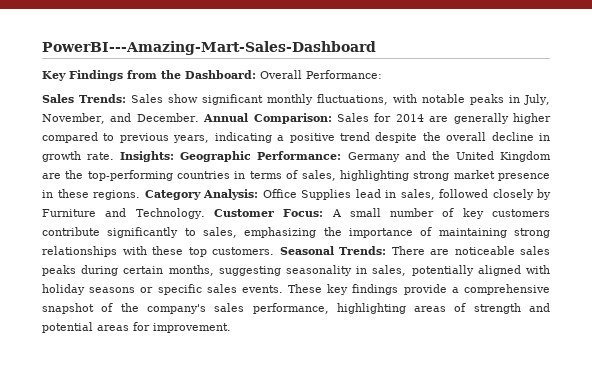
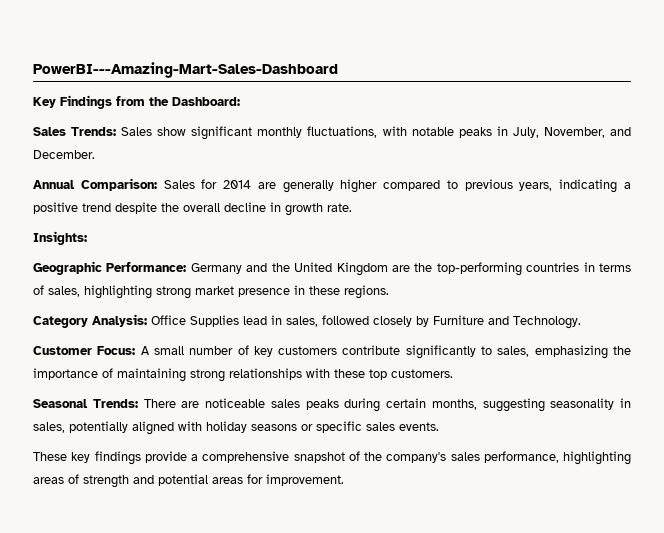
- Key Findings from the Dashboard: Overall Performance:
+ Key Findings from the Dashboard:
- Sales show significant monthly fluctuations, with notable peaks in July, November, and December. Annual Comparison:
+ Sales show significant monthly fluctuations, with notable peaks in July, November, and December.
+ Annual Comparison:
- Sales for 2014 are generally higher compared to previous years, indicating a positive trend despite the overall decline in growth rate. Insights: Geographic Performance:
+ Sales for 2014 are generally higher compared to previous years, indicating a positive trend despite the overall decline in growth rate.
+ Insights:
+ Geographic Performance:
- Germany and the United Kingdom are the top-performing countries in terms of sales, highlighting strong market presence in these regions. Category Analysis:
+ Germany and the United Kingdom are the top-performing countries in terms of sales, highlighting strong market presence in these regions.
+ Category Analysis:
- Office Supplies lead in sales, followed closely by Furniture and Technology. Customer Focus:
+ Office Supplies lead in sales, followed closely by Furniture and Technology.
+ Customer Focus:
- A small number of key customers contribute significantly to sales, emphasizing the importance of maintaining strong relationships with these top customers. Seasonal Trends:
+ A small number of key customers contribute significantly to sales, emphasizing the importance of maintaining strong relationships with these top customers.
+ Seasonal Trends:
- There are noticeable sales peaks during certain months, suggesting seasonality in sales, potentially aligned with holiday seasons or specific sales events. These key findings provide a comprehensive snapshot of the company's sales performance, highlighting areas of strength and potential areas for improvement.
+ There are noticeable sales peaks during certain months, suggesting seasonality in sales, potentially aligned with holiday seasons or specific sales events.
+ These key findings provide a comprehensive snapshot of the company's sales performance, highlighting areas of strength and potential areas for improvement.

